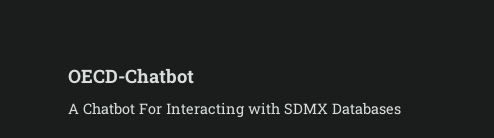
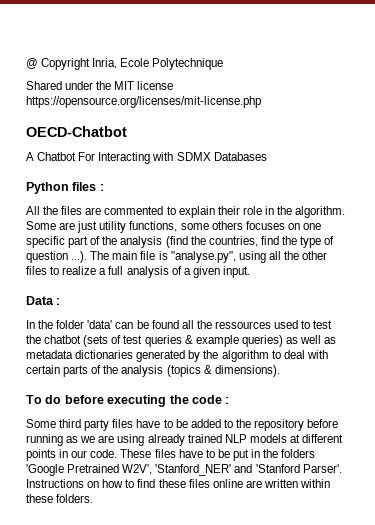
+ @ Copyright Inria, Ecole Polytechnique
+ Shared under the MIT license https://opensource.org/licenses/mit-license.php
+ Python files :
+ All the files are commented to explain their role in the algorithm. Some are just utility functions, some others focuses on one specific part of the analysis (find the countries, find the type of question ...). The main file is "analyse.py", using all the other files to realize a full analysis of a given input.
+ Data :
+ In the folder 'data' can be found all the ressources used to test the chatbot (sets of test queries & example queries) as well as metadata dictionaries generated by the algorithm to deal with certain parts of the analysis (topics & dimensions).
+ To do before executing the code :
+ Some third party files have to be added to the repository before running as we are using already trained NLP models at different points in our code. These files have to be put in the folders 'Google Pretrained W2V', 'Stanford_NER' and 'Stanford Parser'. Instructions on how to find these files online are written within these folders.

